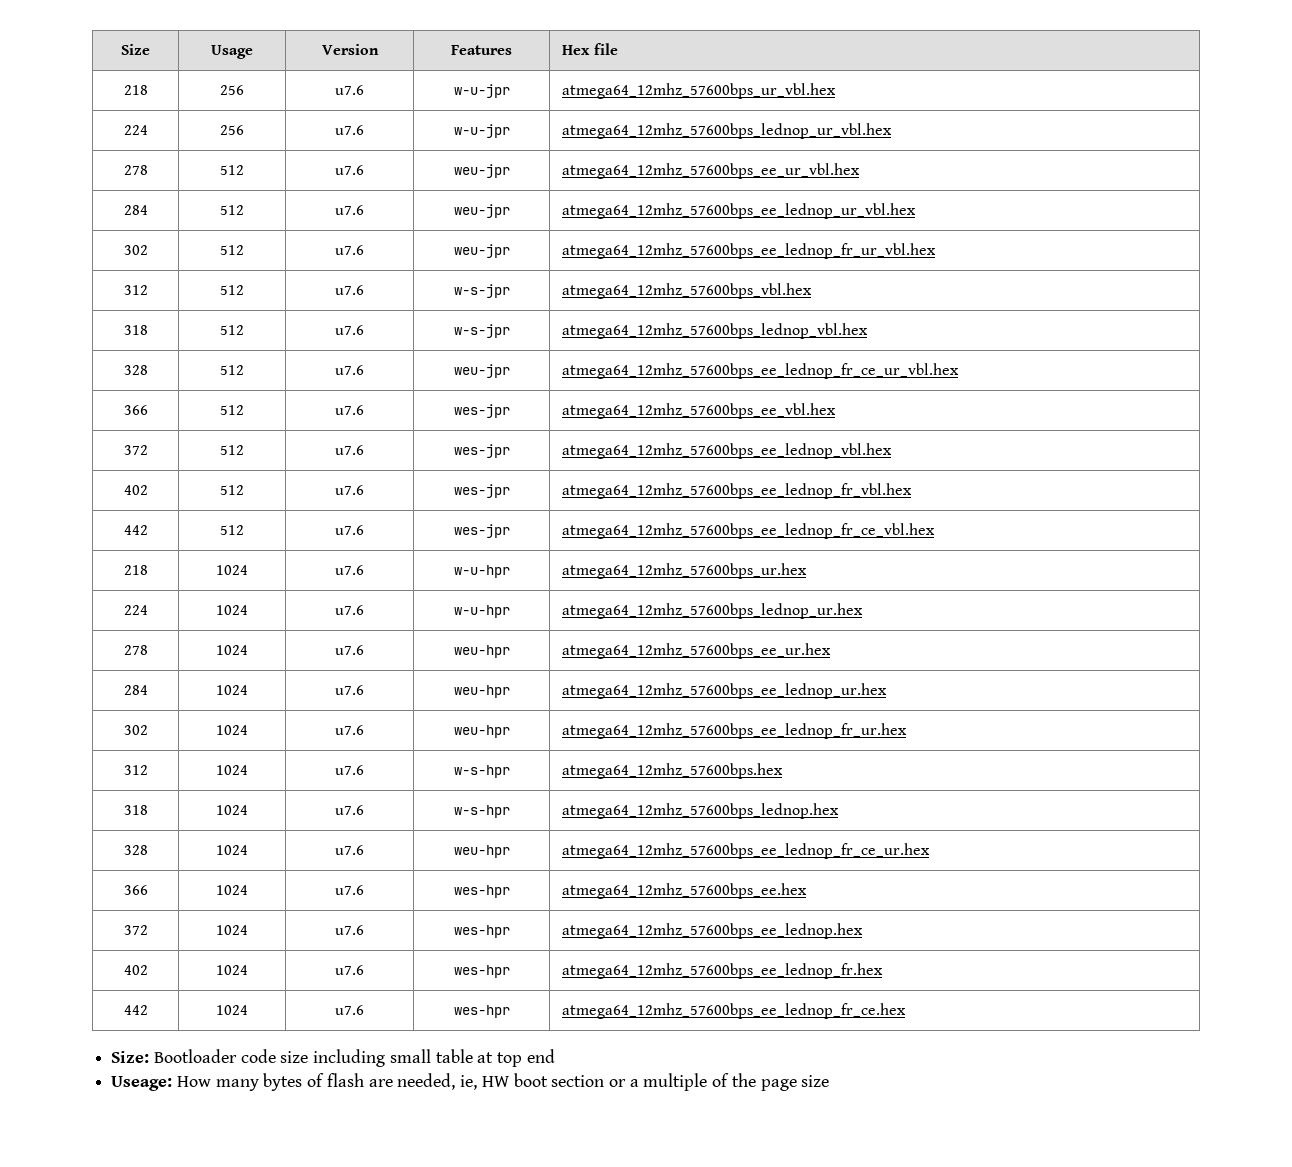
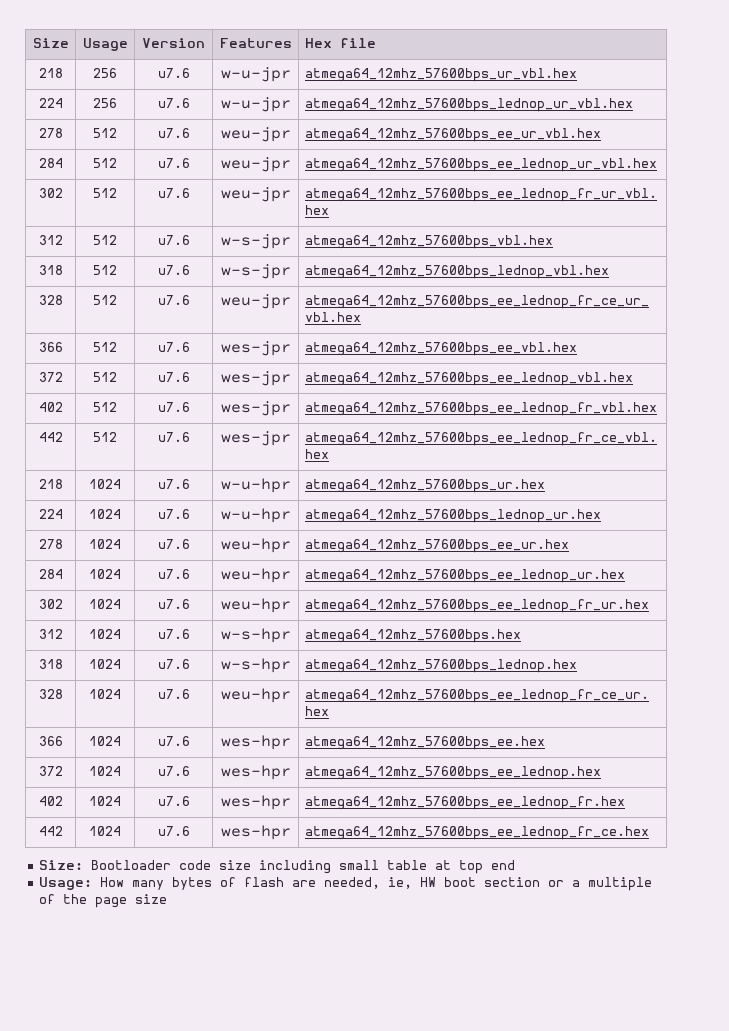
- Useage: How many bytes of flash are needed, ie, HW boot section or a multiple of the page size
+ Usage: How many bytes of flash are needed, ie, HW boot section or a multiple of the page size

